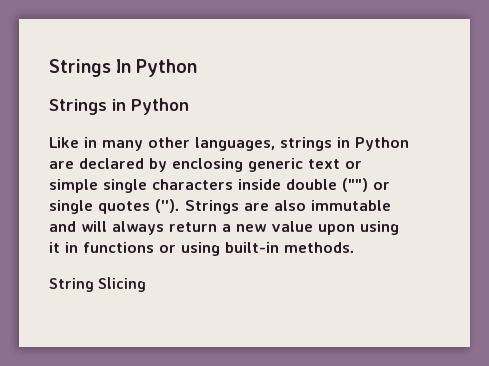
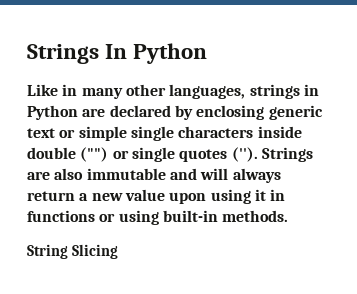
- Strings in Python

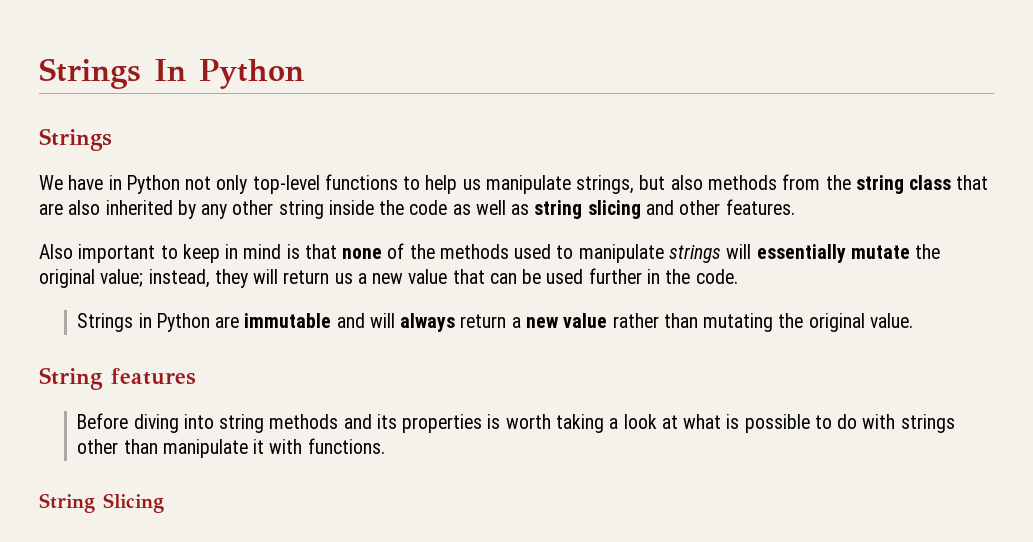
  Strings In Python
- Like in many other languages, strings in Python are declared by enclosing generic text or simple single characters inside double ("") or single quotes (''). Strings are also immutable and will always return a new value upon using it in functions or using built-in methods.
+ Strings
+ We have in Python not only top-level functions to help us manipulate strings, but also methods from the string class that are also inherited by any other string inside the code as well as string slicing and other features.
+ Also important to keep in mind is that none of the methods used to manipulate strings will essentially mutate the original value; instead, they will return us a new value that can be used further in the code.
+ Strings in Python are immutable and will always return a new value rather than mutating the original value.
+ String features
+ Before diving into string methods and its properties is worth taking a look at what is possible to do with strings other than manipulate it with functions.

